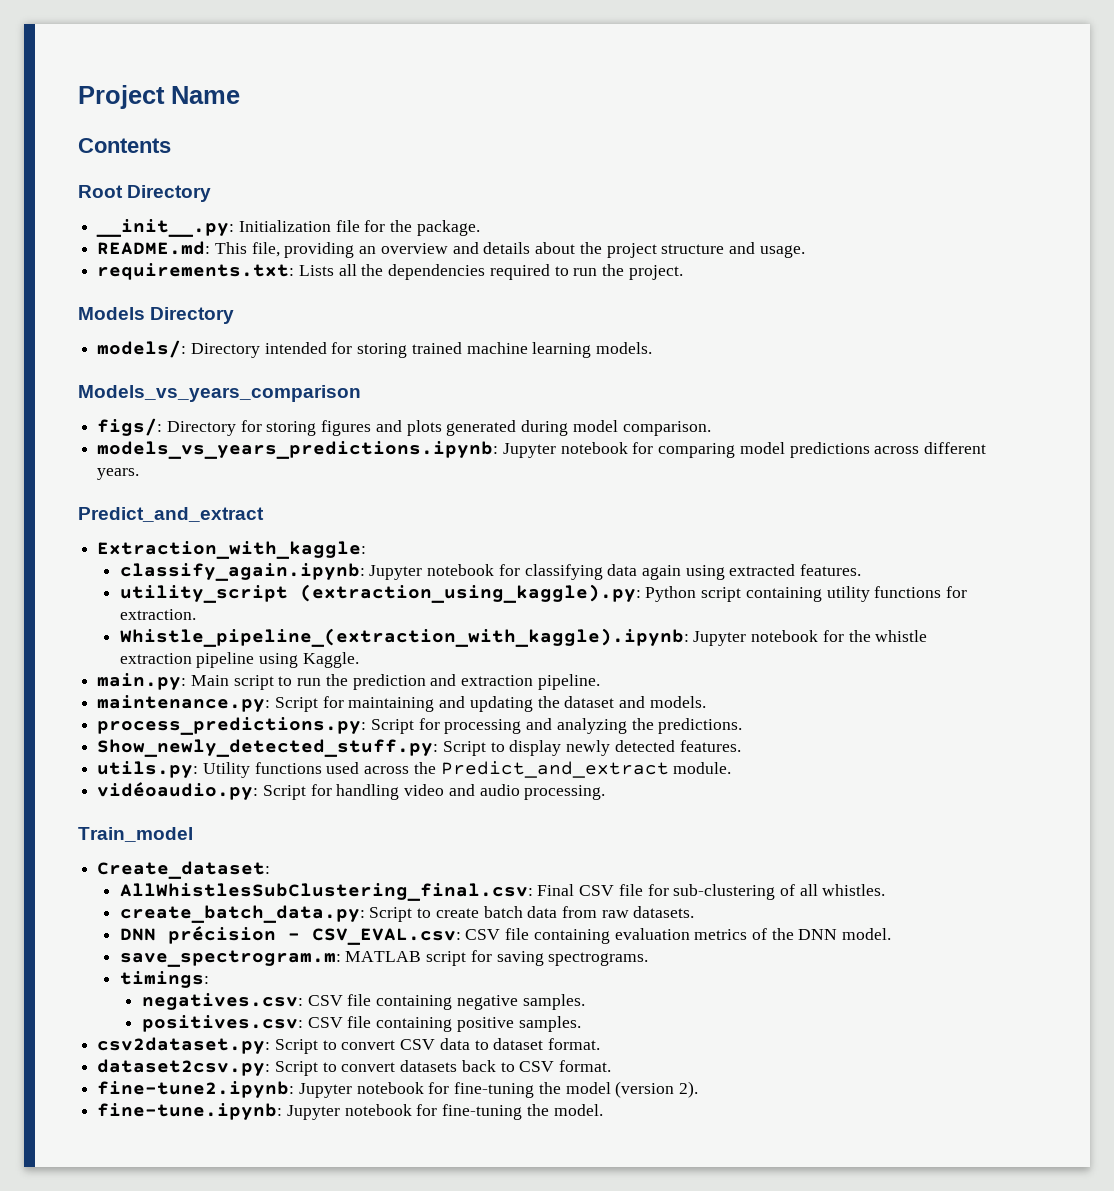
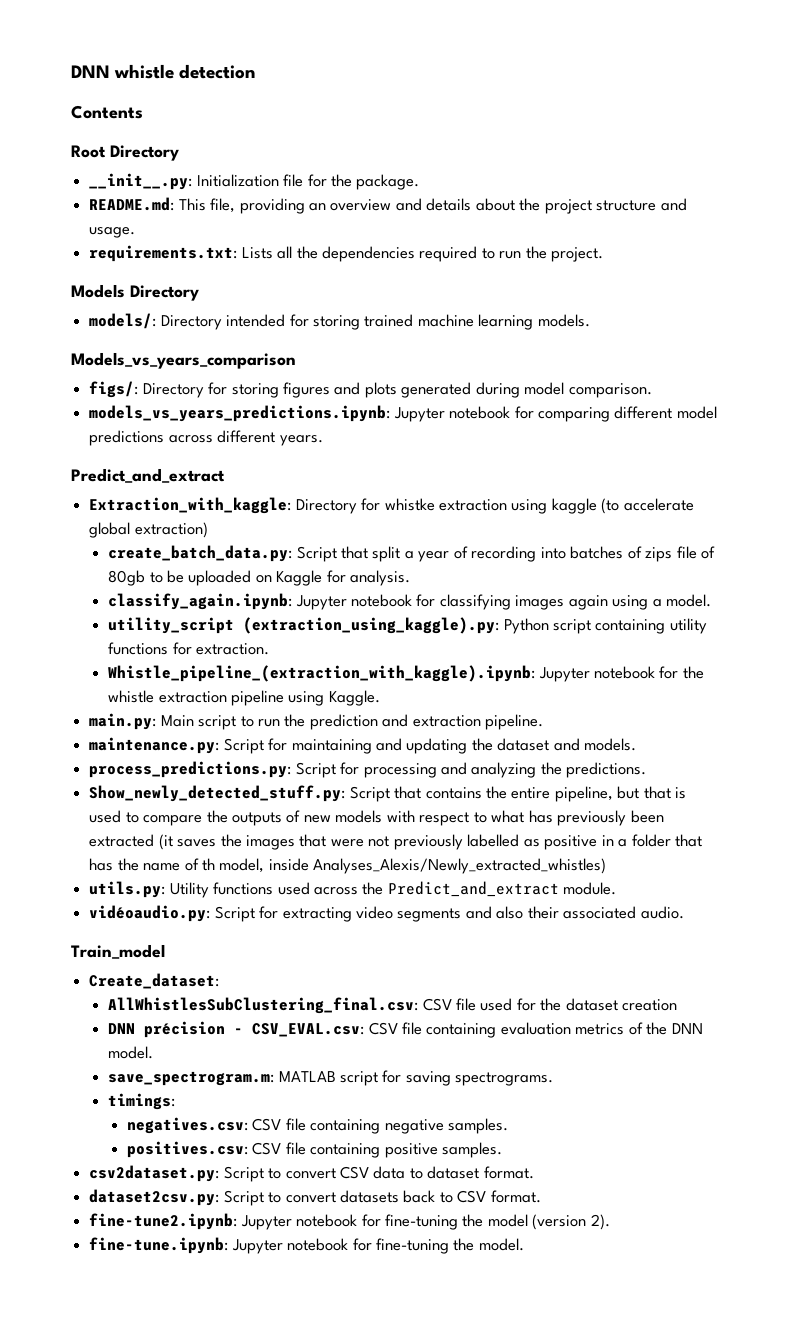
- Project Name
+ DNN whistle detection
- models_vs_years_predictions.ipynb: Jupyter notebook for comparing model predictions across different years.
+ models_vs_years_predictions.ipynb: Jupyter notebook for comparing different model predictions across different years.
- Extraction_with_kaggle:
+ Extraction_with_kaggle: Directory for whistke extraction using kaggle (to accelerate global extraction)
+ create_batch_data.py: Script that split a year of recording into batches of zips file of 80gb to be uploaded on Kaggle for analysis.
- classify_again.ipynb: Jupyter notebook for classifying data again using extracted features.
+ classify_again.ipynb: Jupyter notebook for classifying images again using a model.
- Show_newly_detected_stuff.py: Script to display newly detected features.
+ Show_newly_detected_stuff.py: Script that contains the entire pipeline, but that is used to compare the outputs of new models with respect to what has previously been extracted (it saves the images that were not previously labelled as positive in a folder that has the name of th model, inside Analyses_Alexis/Newly_extracted_whistles)
- vidéoaudio.py: Script for handling video and audio processing.
+ vidéoaudio.py: Script for extracting video segments and also their associated audio.
- AllWhistlesSubClustering_final.csv: Final CSV file for sub-clustering of all whistles.
- create_batch_data.py: Script to create batch data from raw datasets.
+ AllWhistlesSubClustering_final.csv: CSV file used for the dataset creation

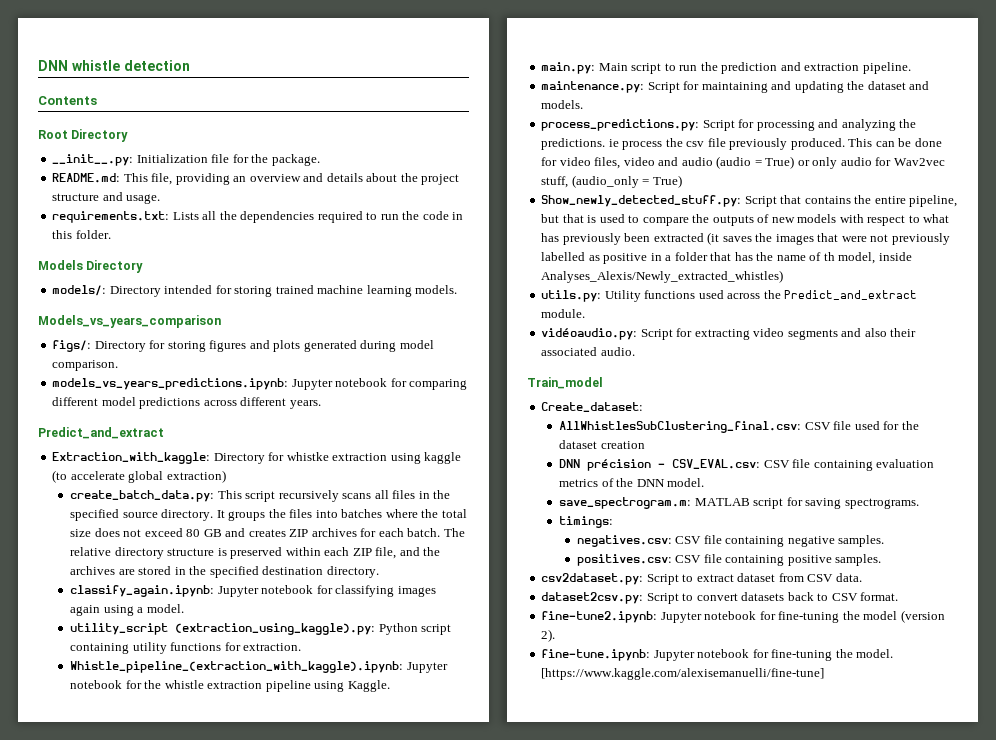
- requirements.txt: Lists all the dependencies required to run the project.
+ requirements.txt: Lists all the dependencies required to run the code in this folder.
- create_batch_data.py: Script that split a year of recording into batches of zips file of 80gb to be uploaded on Kaggle for analysis.
+ create_batch_data.py: This script recursively scans all files in the specified source directory. It groups the files into batches where the total size does not exceed 80 GB and creates ZIP archives for each batch. The relative directory structure is preserved within each ZIP file, and the archives are stored in the specified destination directory.
- process_predictions.py: Script for processing and analyzing the predictions.
+ process_predictions.py: Script for processing and analyzing the predictions. ie process the csv file previously produced. This can be done for video files, video and audio (audio = True) or only audio for Wav2vec stuff, (audio_only = True)
- csv2dataset.py: Script to convert CSV data to dataset format.
+ csv2dataset.py: Script to extract dataset from CSV data.
+ [https://www.kaggle.com/alexisemanuelli/fine-tune]

